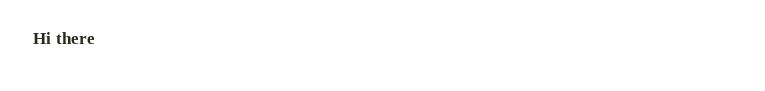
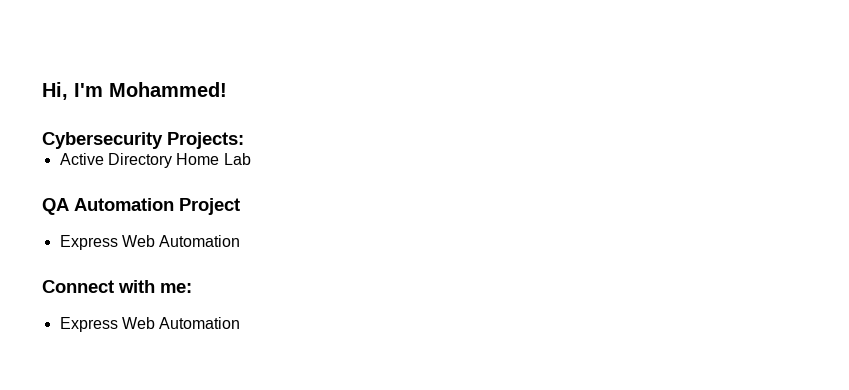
- Hi there
+ Hi, I'm Mohammed!
+ Cybersecurity Projects:
+ Active Directory Home Lab
+ QA Automation Project
+ Express Web Automation
+ Connect with me:
+ Express Web Automation

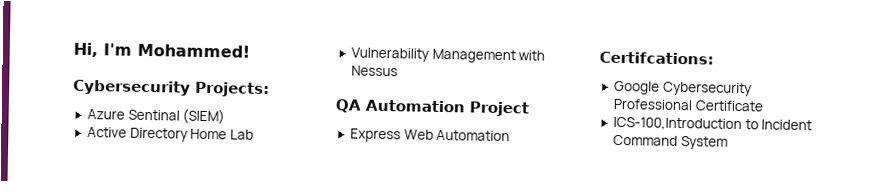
+ Azure Sentinal (SIEM)
+ Vulnerability Management with Nessus
- Connect with me:
- Express Web Automation
+ Certifcations:
+ Google Cybersecurity Professional Certificate
+ ICS-100,Introduction to Incident Command System

